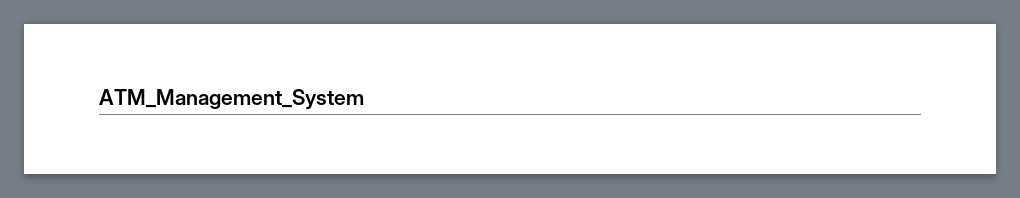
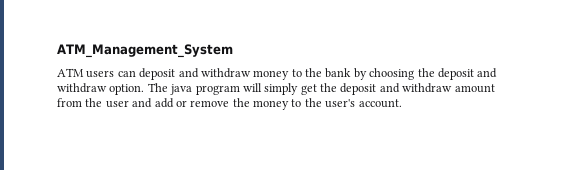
+ ATM users can deposit and withdraw money to the bank by choosing the deposit and withdraw option. The java program will simply get the deposit and withdraw amount from the user and add or remove the money to the user's account.

